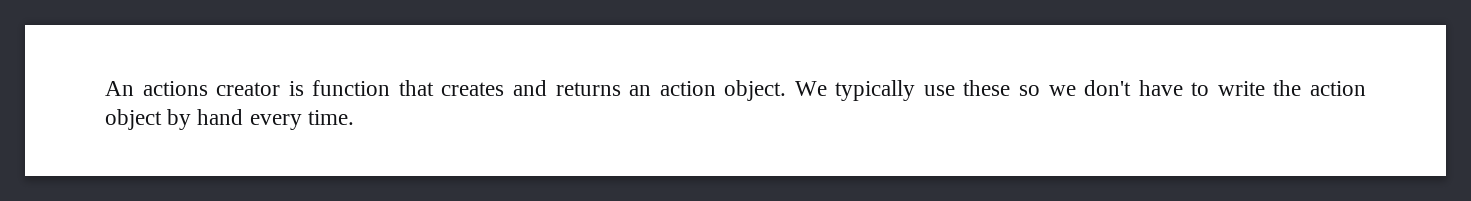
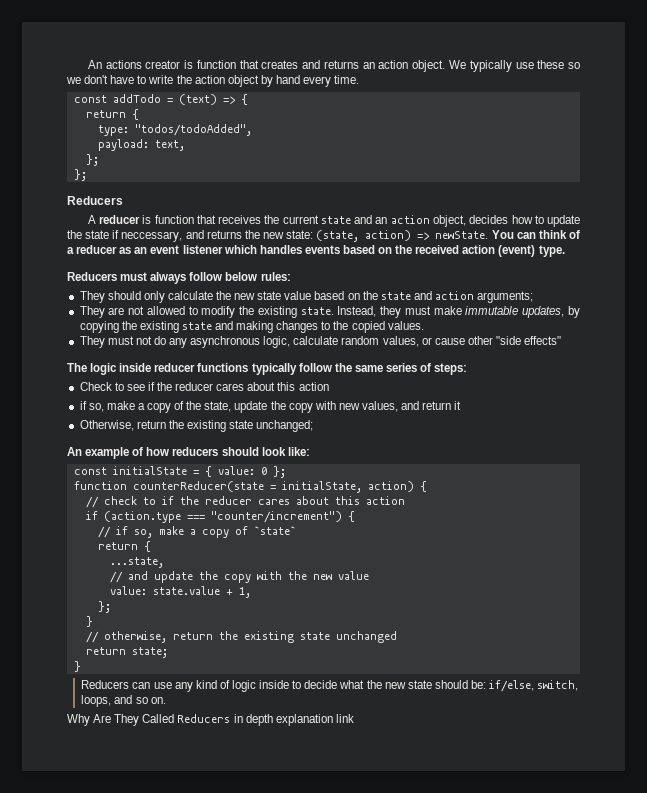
+ const addTodo = (text) => {
+ return {
+ type: "todos/todoAdded",
+ payload: text,
+ };
+ };
+ Reducers
+ A reducer is function that receives the current state and an action object, decides how to update the state if neccessary, and returns the new state: (state, action) => newState. You can think of a reducer as an event listener which handles events based on the received action (event) type.
+ Reducers must always follow below rules:
+ They should only calculate the new state value based on the state and action arguments;
+ They are not allowed to modify the existing state. Instead, they must make immutable updates, by copying the existing state and making changes to the copied values.
+ They must not do any asynchronous logic, calculate random values, or cause other "side effects"
+ The logic inside reducer functions typically follow the same series of steps:
+ Check to see if the reducer cares about this action
+ if so, make a copy of the state, update the copy with new values, and return it
+ Otherwise, return the existing state unchanged;
+ An example of how reducers should look like:
+ const initialState = { value: 0 };
+ function counterReducer(state = initialState, action) {
+ // check to if the reducer cares about this action
+ if (action.type === "counter/increment") {
+ // if so, make a copy of `state`
+ return {
+ ...state,
+ // and update the copy with the new value
+ value: state.value + 1,
+ };
+ }
+ // otherwise, return the existing state unchanged
+ return state;
+ }
+ Reducers can use any kind of logic inside to decide what the new state should be: if/else, switch, loops, and so on.
+ Why Are They Called Reducers in depth explanation link

